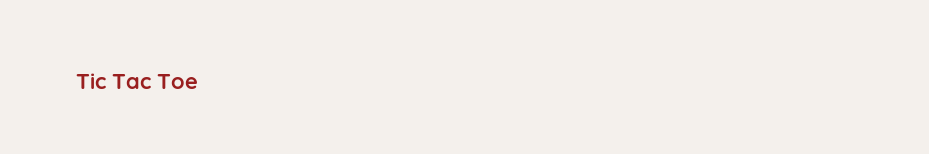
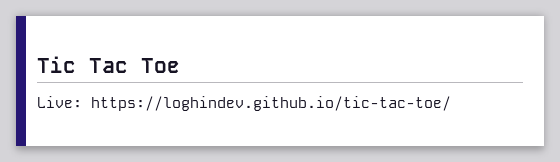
+ Live: https://loghindev.github.io/tic-tac-toe/

